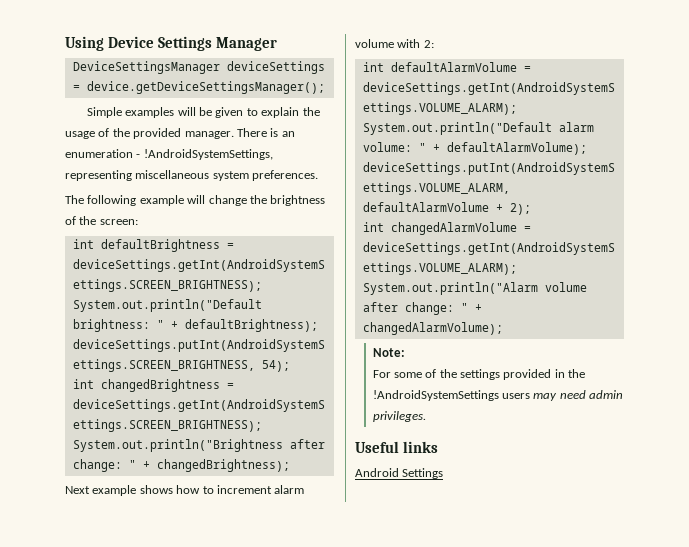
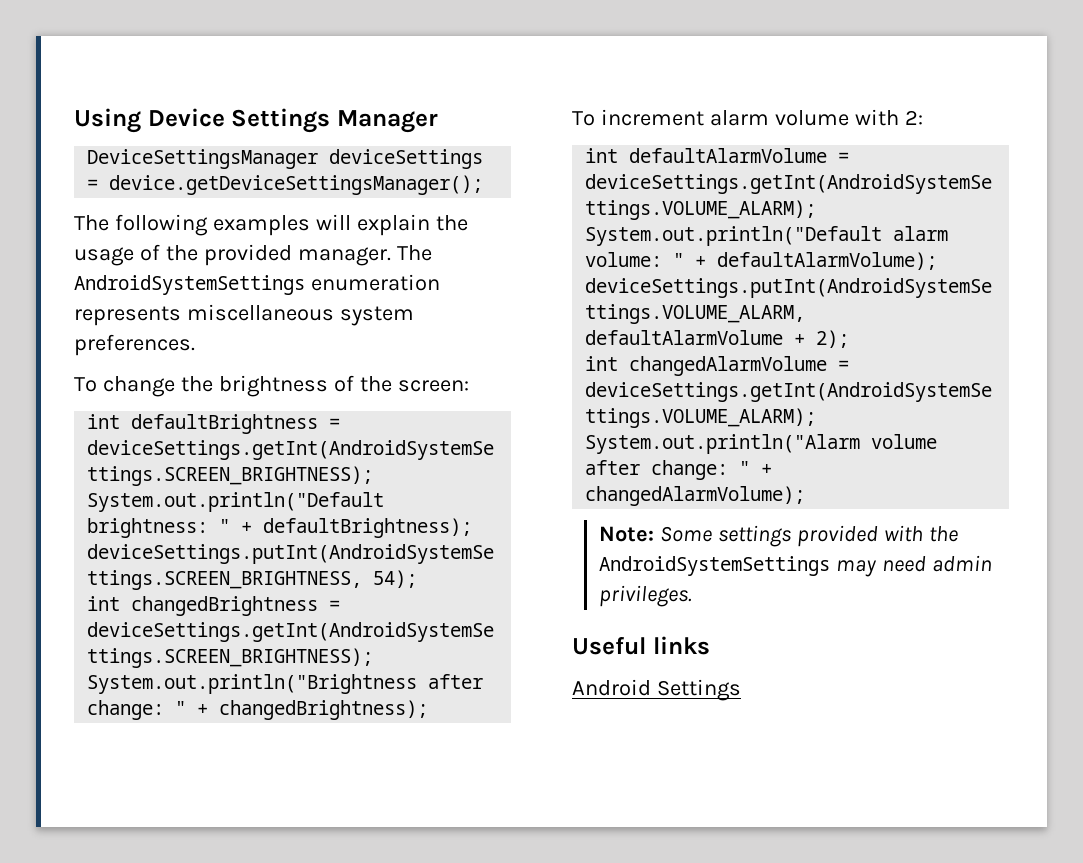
- Simple examples will be given to explain the usage of the provided manager.
+ The following examples will explain the usage of the provided manager.
- There is an enumeration - !AndroidSystemSettings, representing miscellaneous system preferences.
+ The AndroidSystemSettings enumeration represents miscellaneous system preferences.
- The following example will change the brightness of the screen:
+ To change the brightness of the screen:
- Next example shows how to increment alarm volume with 2:
+ To increment alarm volume with 2:
- Note:
- For some of the settings provided in the !AndroidSystemSettings users may need admin privileges.
+ Note: Some settings provided with the AndroidSystemSettings may need admin privileges.

